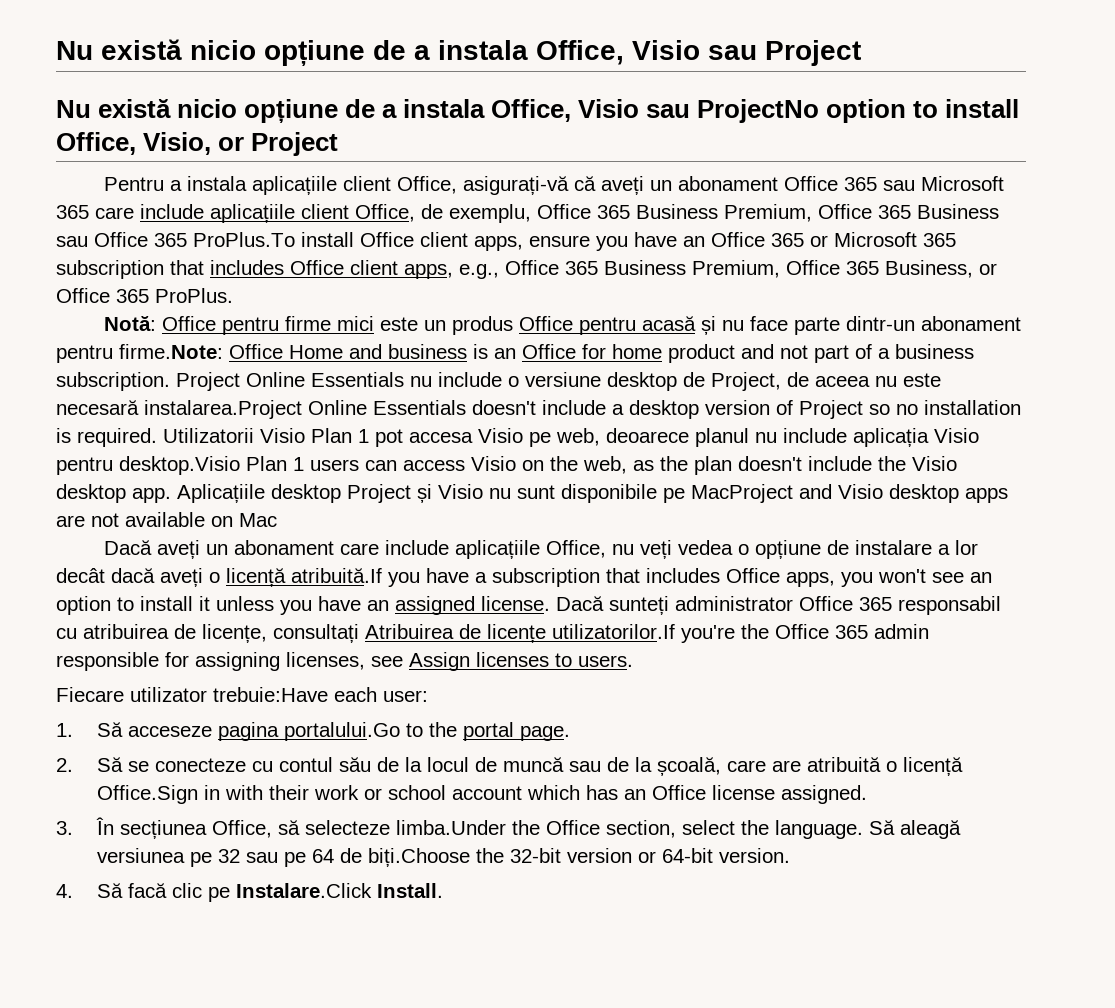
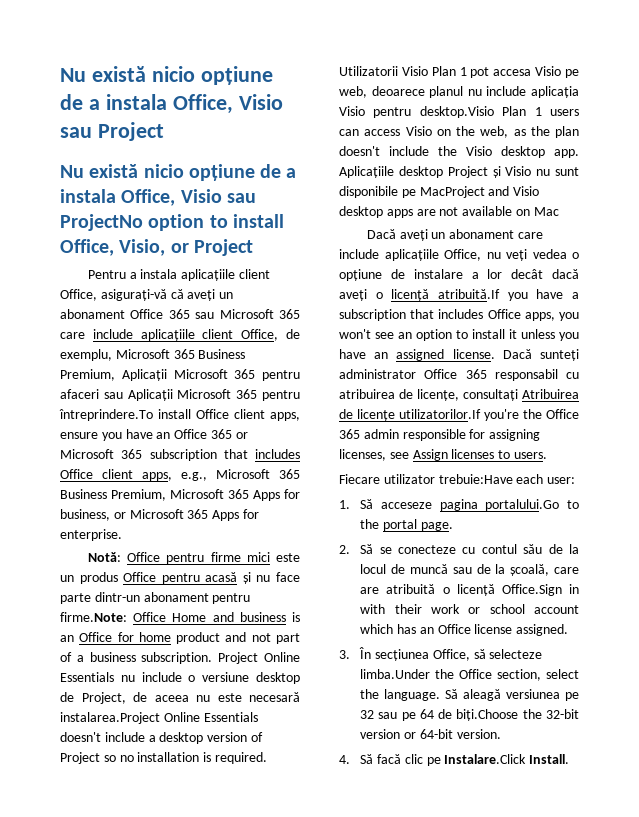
- Pentru a instala aplicațiile client Office, asigurați-vă că aveți un abonament Office 365 sau Microsoft 365 care include aplicațiile client Office, de exemplu, Office 365 Business Premium, Office 365 Business sau Office 365 ProPlus.To install Office client apps, ensure you have an Office 365 or Microsoft 365 subscription that includes Office client apps, e.g., Office 365 Business Premium, Office 365 Business, or Office 365 ProPlus.
+ Pentru a instala aplicațiile client Office, asigurați-vă că aveți un abonament Office 365 sau Microsoft 365 care include aplicațiile client Office, de exemplu, Microsoft 365 Business Premium, Aplicații Microsoft 365 pentru afaceri sau Aplicații Microsoft 365 pentru întreprindere.To install Office client apps, ensure you have an Office 365 or Microsoft 365 subscription that includes Office client apps, e.g., Microsoft 365 Business Premium, Microsoft 365 Apps for business, or Microsoft 365 Apps for enterprise.

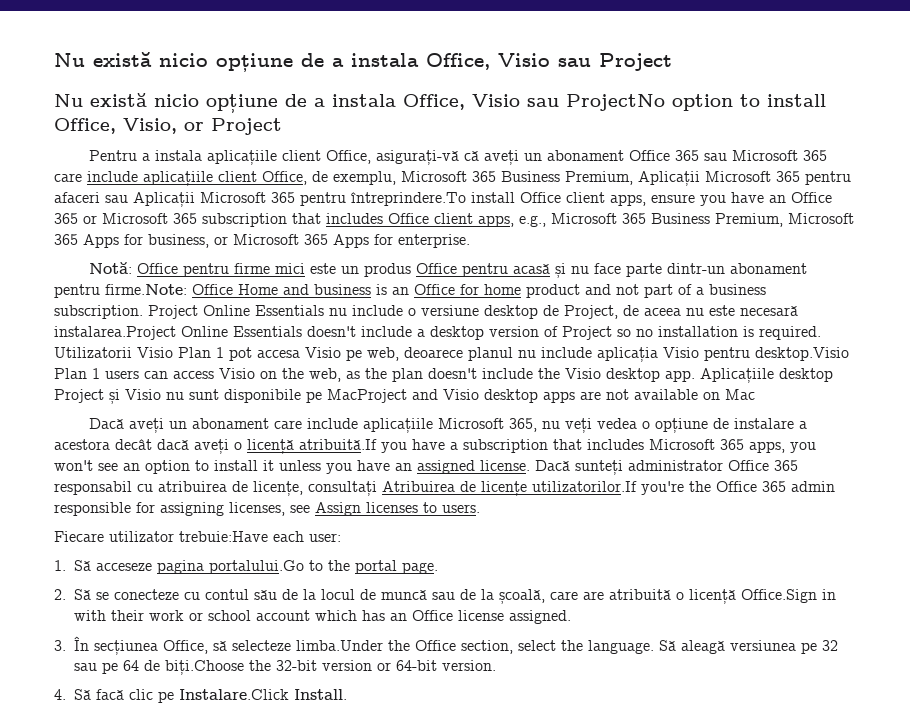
- Dacă aveți un abonament care include aplicațiile Office, nu veți vedea o opțiune de instalare a lor decât dacă aveți o licență atribuită.If you have a subscription that includes Office apps, you won't see an option to install it unless you have an assigned license.
+ Dacă aveți un abonament care include aplicațiile Microsoft 365, nu veți vedea o opțiune de instalare a acestora decât dacă aveți o licență atribuită.If you have a subscription that includes Microsoft 365 apps, you won't see an option to install it unless you have an assigned license.

